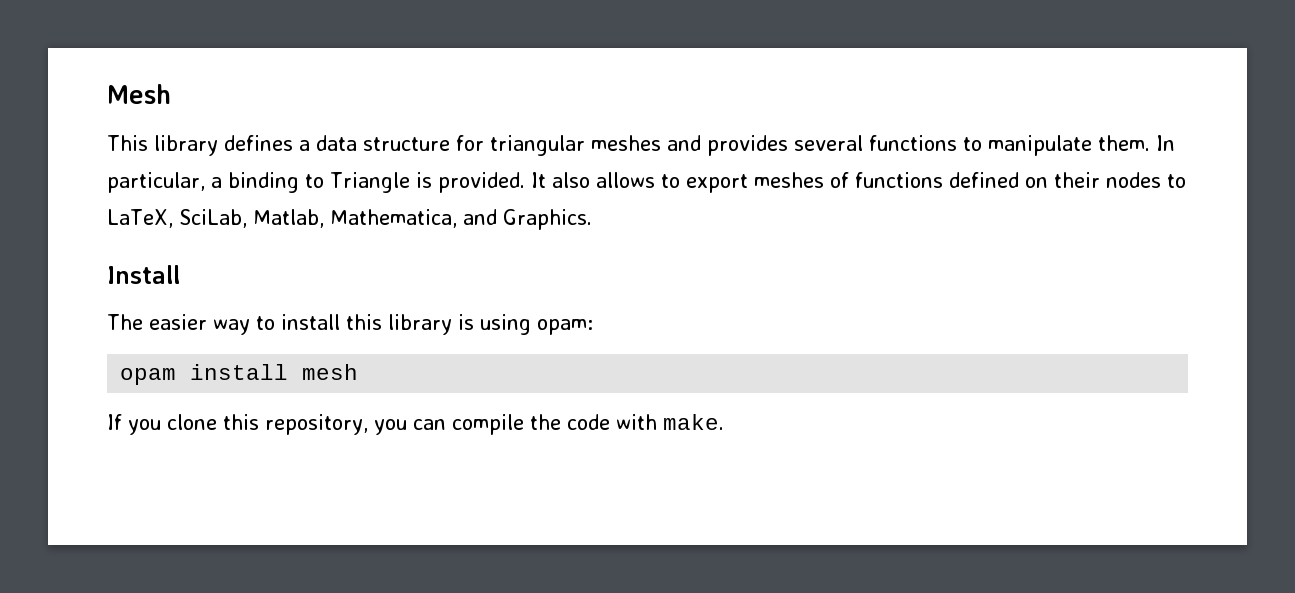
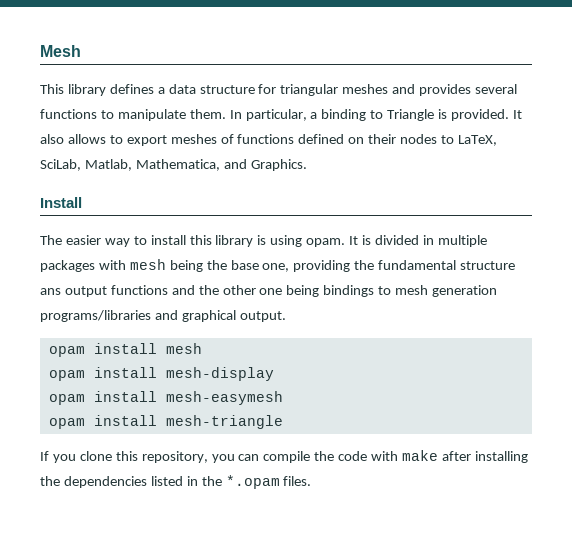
- The easier way to install this library is using opam:
+ The easier way to install this library is using opam. It is divided in multiple packages with mesh being the base one, providing the fundamental structure ans output functions and the other one being bindings to mesh generation programs/libraries and graphical output.
  opam install mesh
+ opam install mesh-display
+ opam install mesh-easymesh
+ opam install mesh-triangle
- If you clone this repository, you can compile the code with make.
+ If you clone this repository, you can compile the code with make after installing the dependencies listed in the *.opam files.

